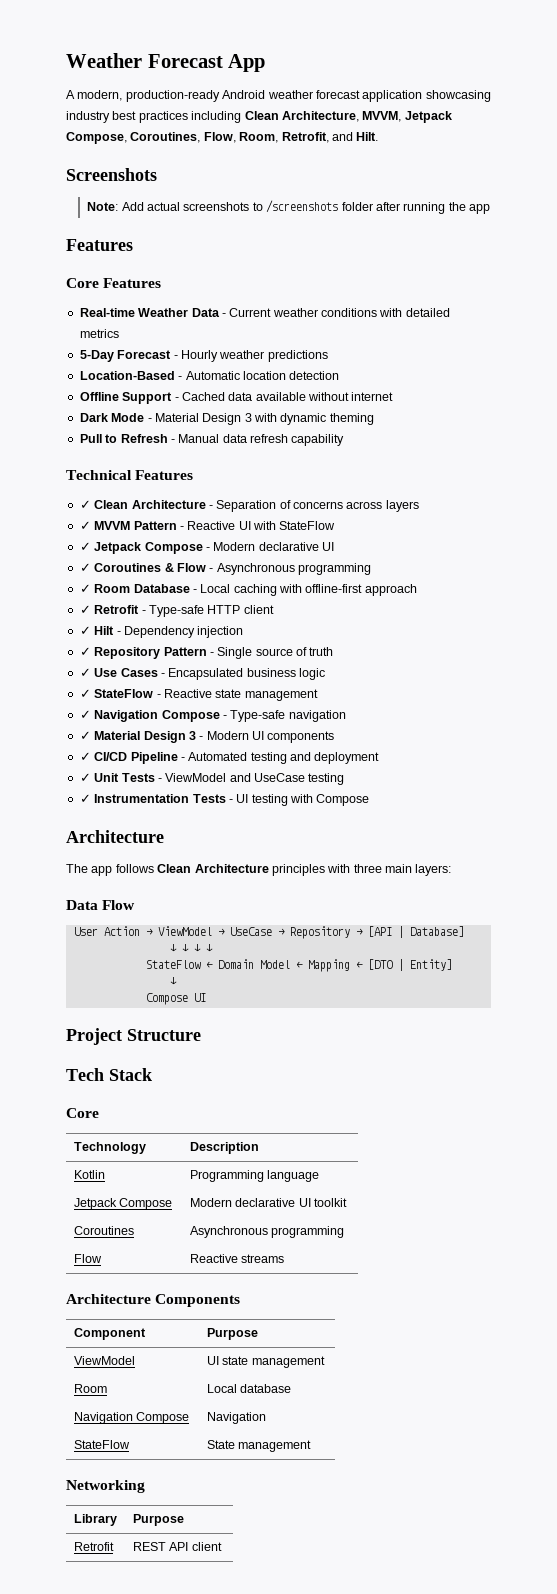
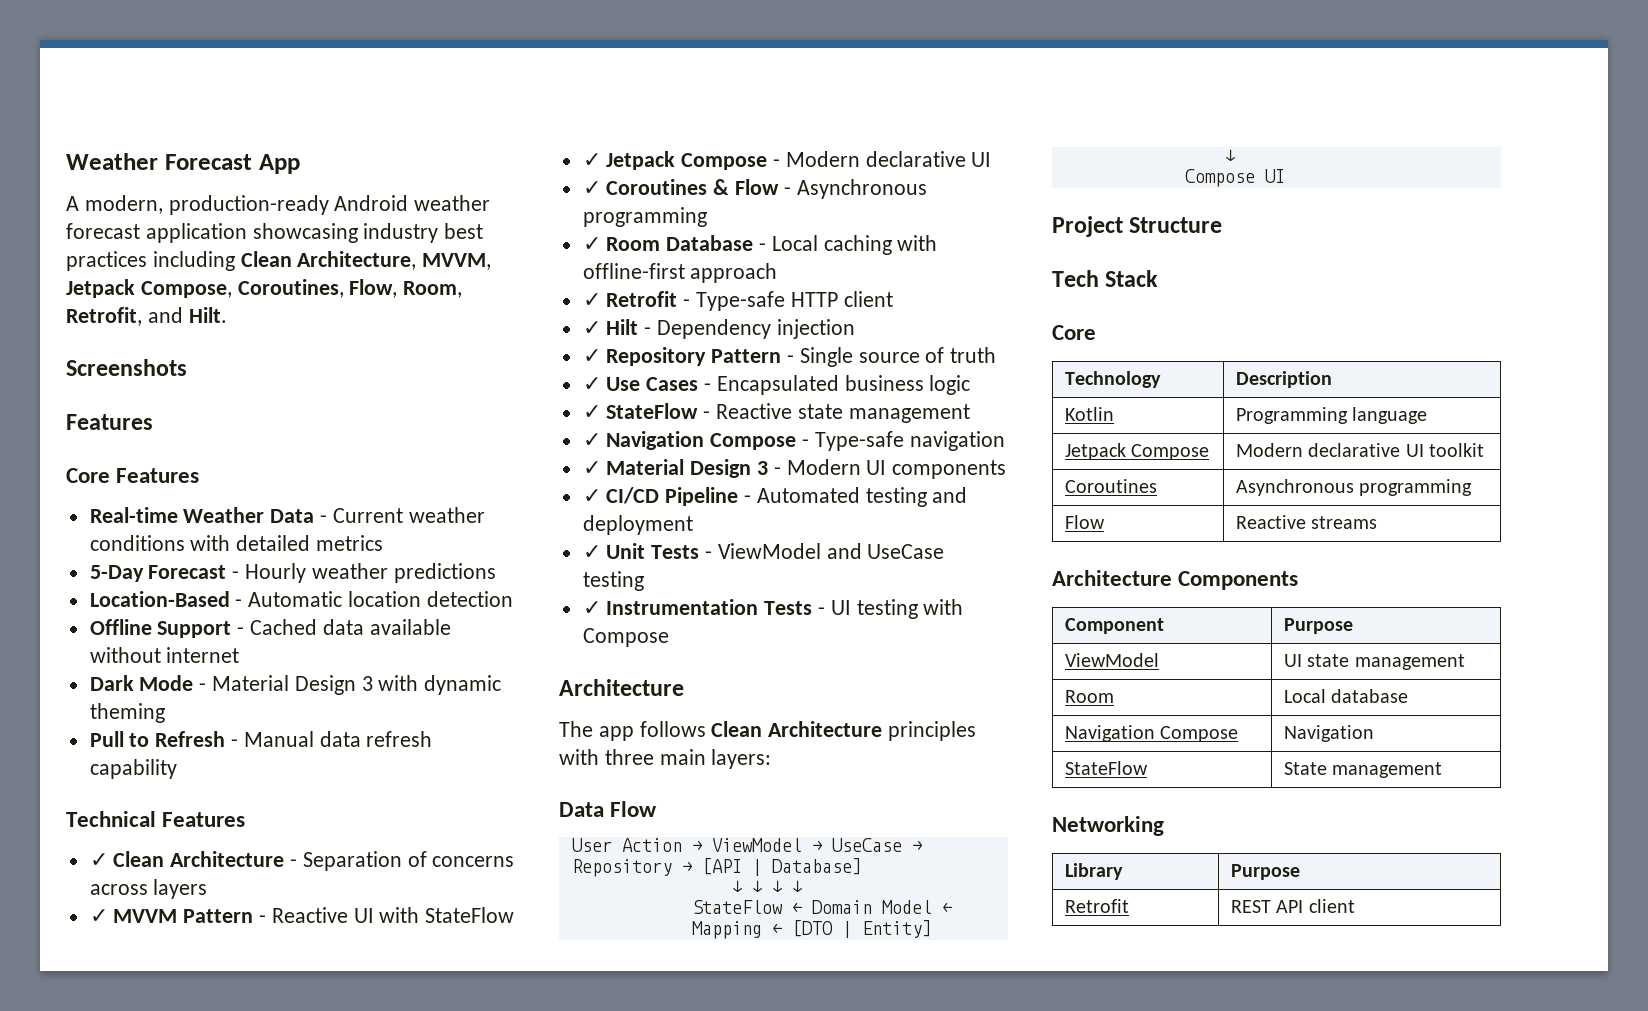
- Note: Add actual screenshots to /screenshots folder after running the app

